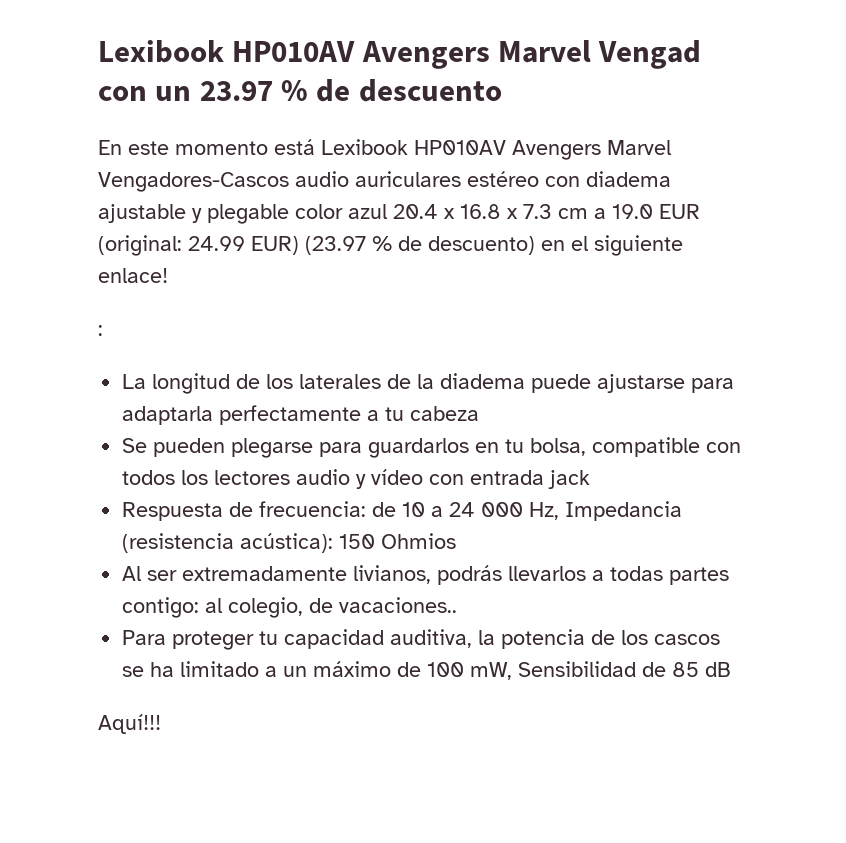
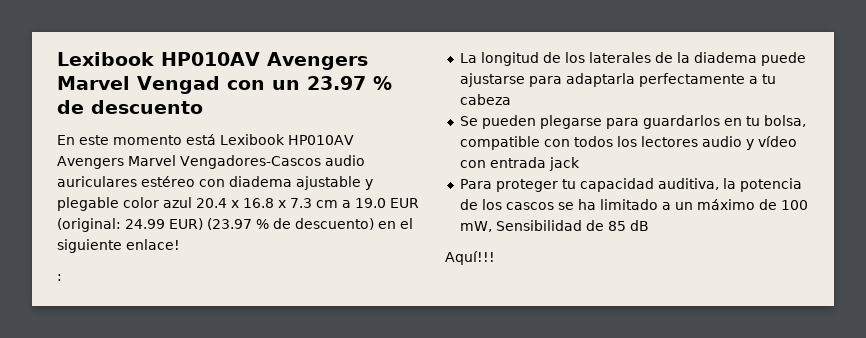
- Respuesta de frecuencia: de 10 a 24 000 Hz, Impedancia (resistencia acústica): 150 Ohmios
- Al ser extremadamente livianos, podrás llevarlos a todas partes contigo: al colegio, de vacaciones..

